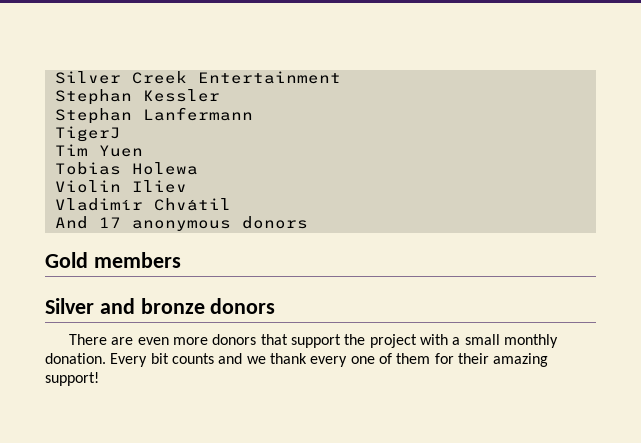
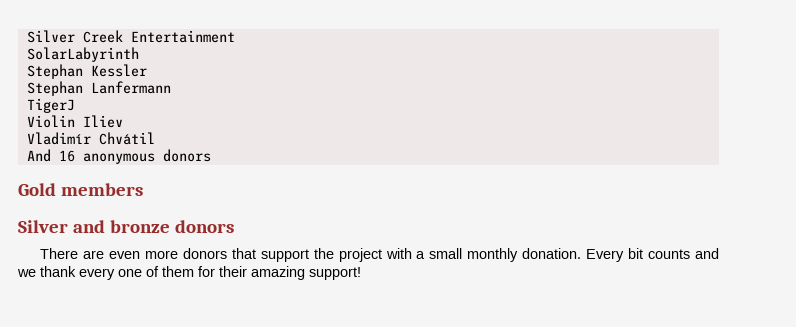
+ SolarLabyrinth
- Tim Yuen
- Tobias Holewa
- And 17 anonymous donors
+ And 16 anonymous donors

